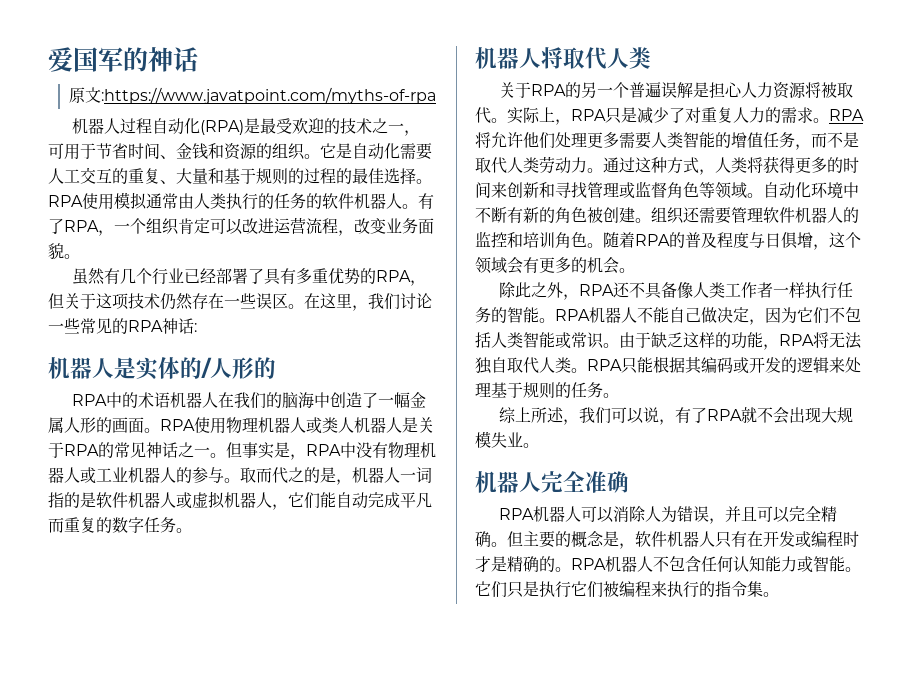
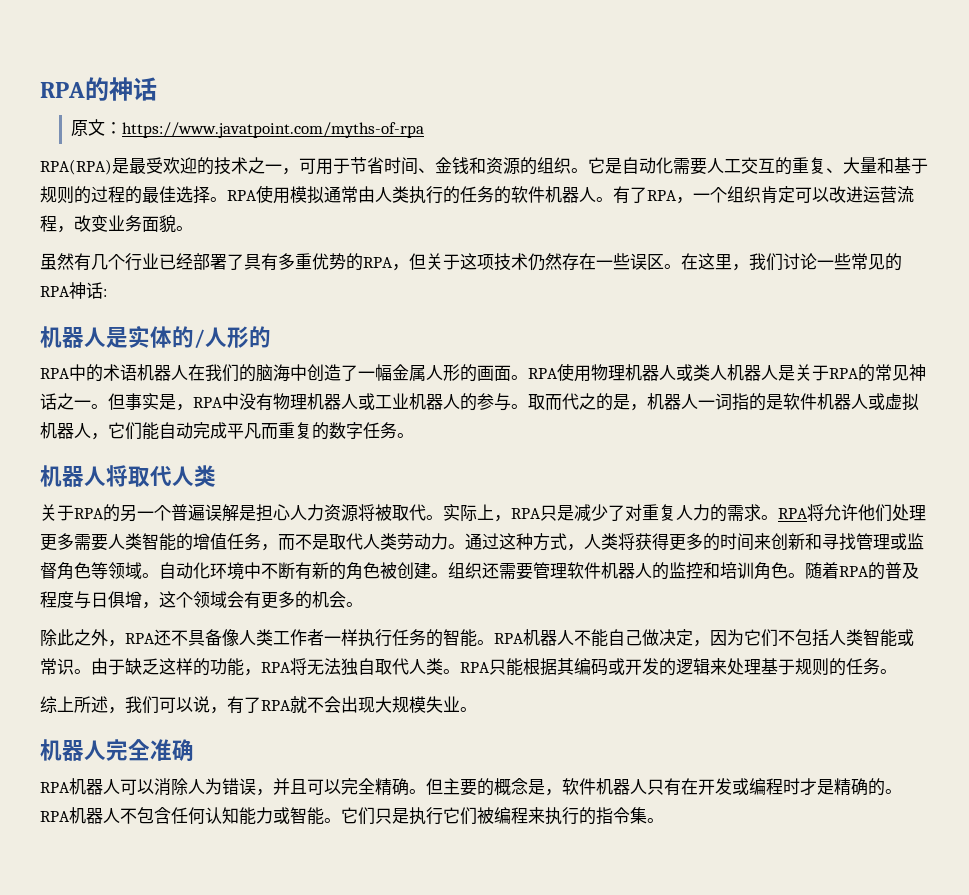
- 爱国军的神话
+ RPA的神话
- 原文:https://www.javatpoint.com/myths-of-rpa
- 机器人过程自动化(RPA)是最受欢迎的技术之一，可用于节省时间、金钱和资源的组织。
+ 原文：https://www.javatpoint.com/myths-of-rpa
+ RPA(RPA)是最受欢迎的技术之一，可用于节省时间、金钱和资源的组织。

